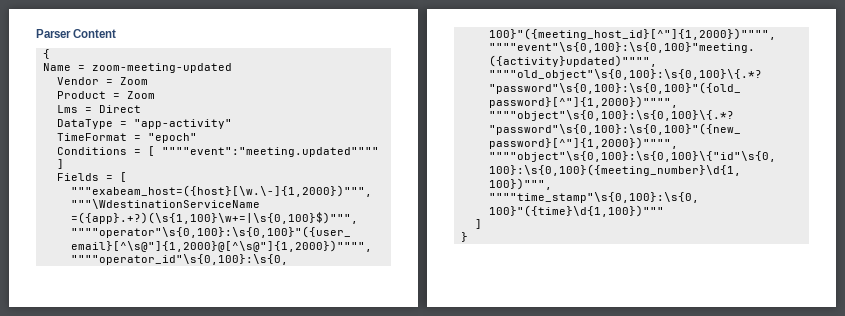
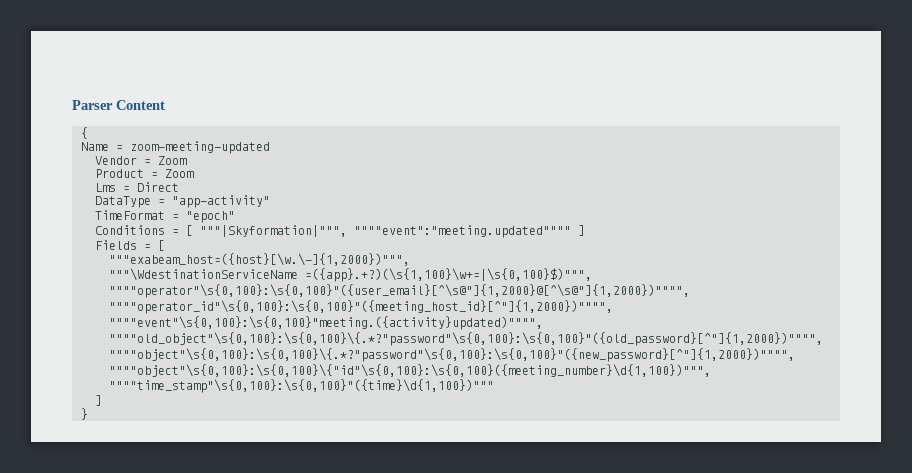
- Conditions = [ """"event":"meeting.updated"""" ]
+ Conditions = [ """|Skyformation|""", """"event":"meeting.updated"""" ]

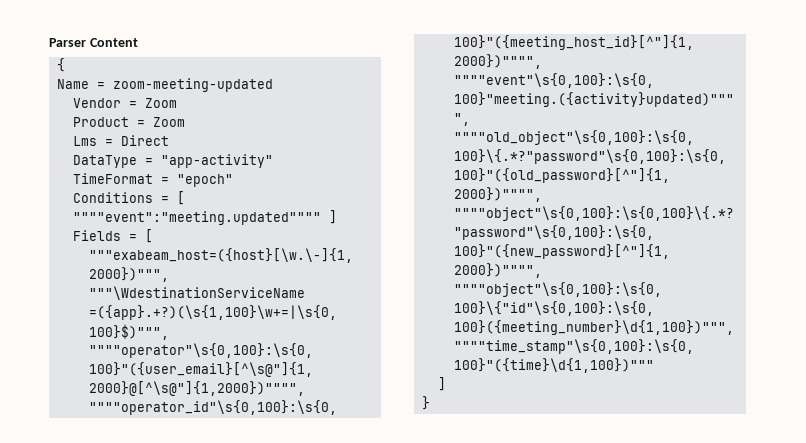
- Conditions = [ """|Skyformation|""", """"event":"meeting.updated"""" ]
+ Conditions = [ """"event":"meeting.updated"""" ]

